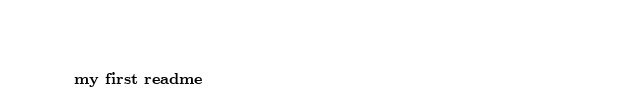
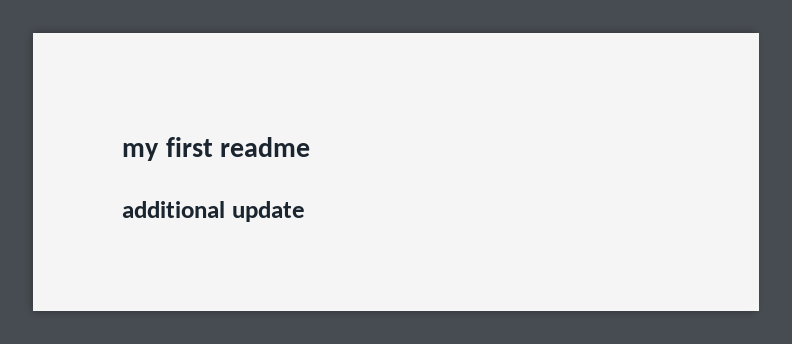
+ additional update

